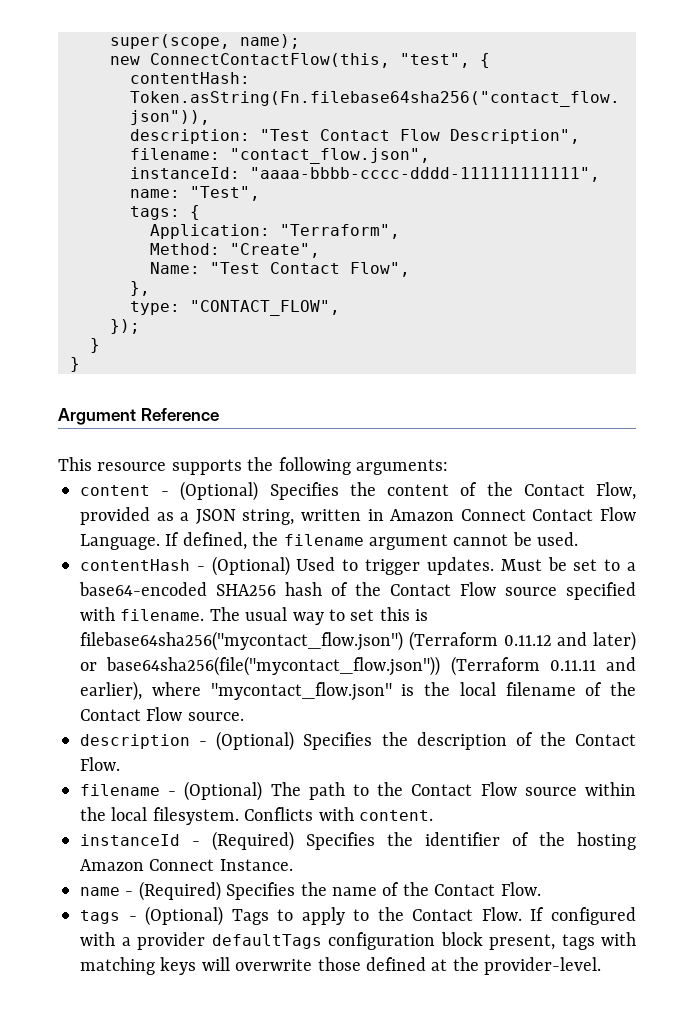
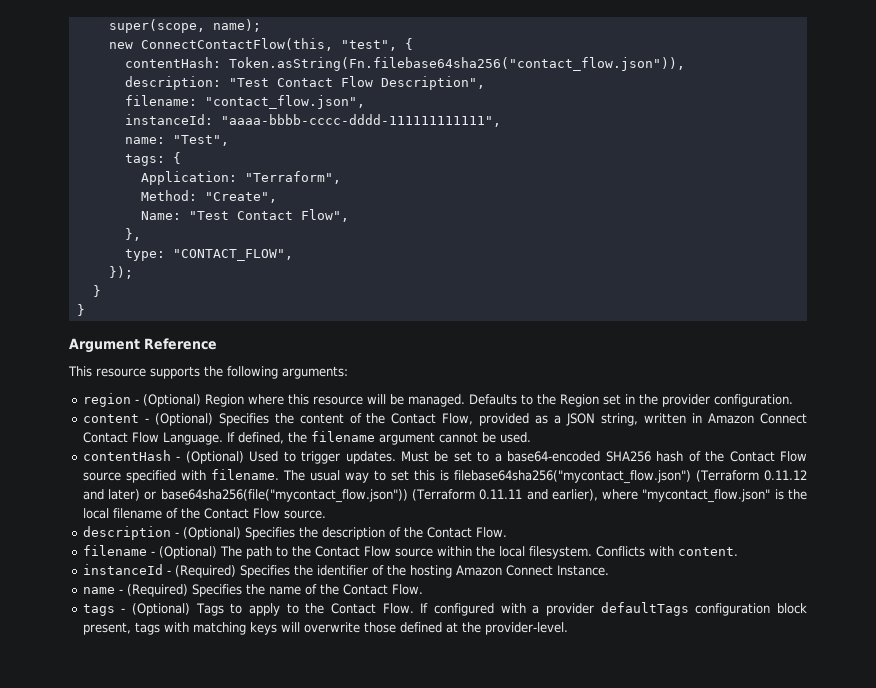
+ region - (Optional) Region where this resource will be managed. Defaults to the Region set in the provider configuration.

